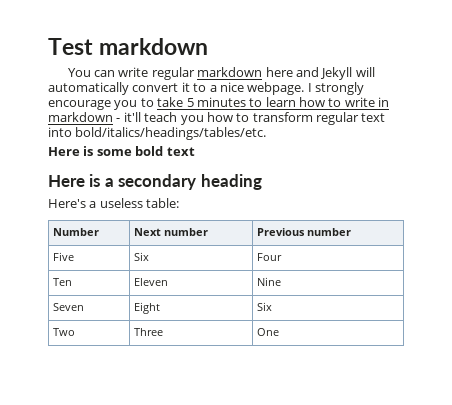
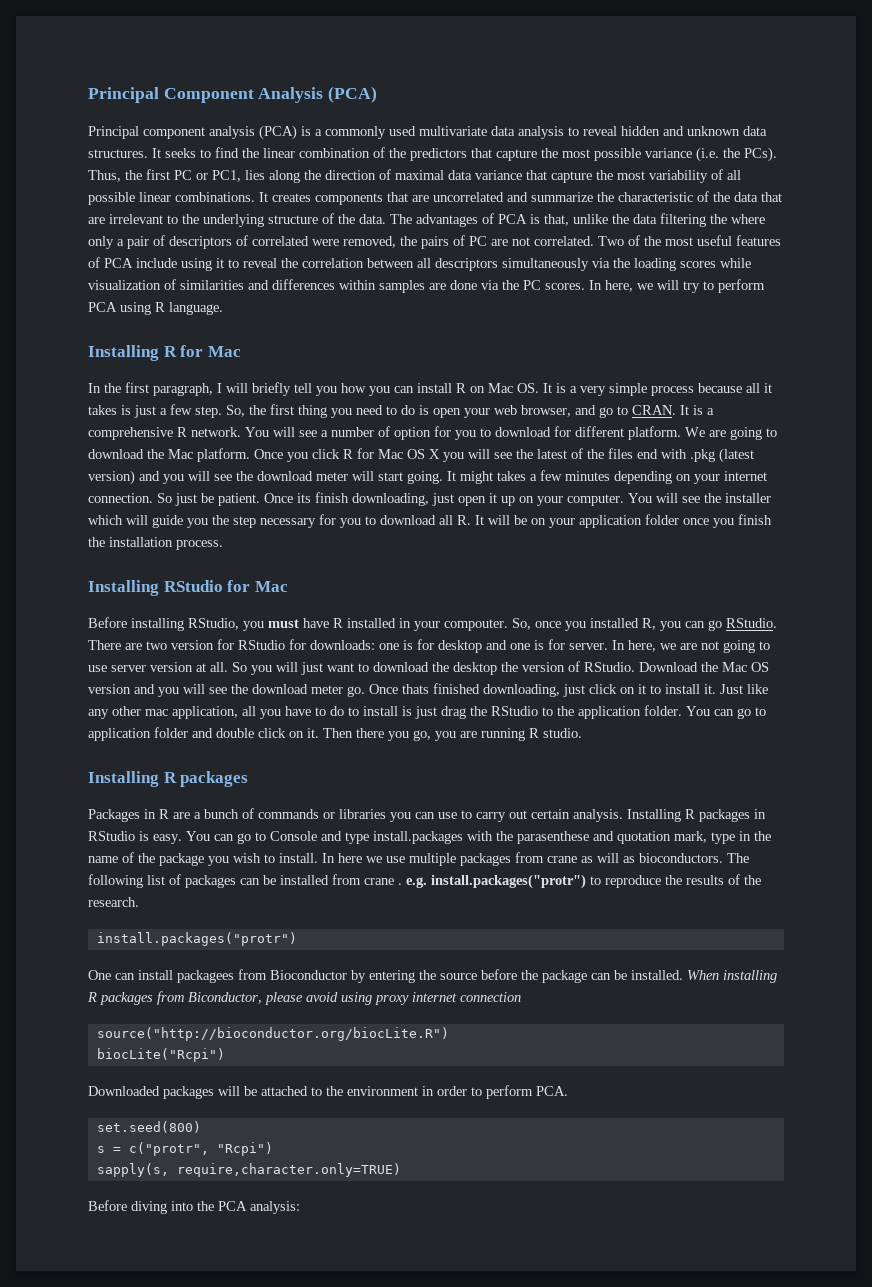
- Test markdown
- You can write regular markdown here and Jekyll will automatically convert it to a nice webpage. I strongly encourage you to take 5 minutes to learn how to write in markdown - it'll teach you how to transform regular text into bold/italics/headings/tables/etc.
- Here is some bold text
- Here is a secondary heading
- Here's a useless table:
- Number | Next number | Previous number
- Five | Six | Four
- Ten | Eleven | Nine
- Seven | Eight | Six
- Two | Three | One
+ Principal Component Analysis (PCA)
+ Principal component analysis (PCA) is a commonly used multivariate data analysis to reveal hidden and unknown data structures. It seeks to find the linear combination of the predictors that capture the most possible variance (i.e. the PCs). Thus, the first PC or PC1, lies along the direction of maximal data variance that capture the most variability of all possible linear combinations. It creates components that are uncorrelated and summarize the characteristic of the data that are irrelevant to the underlying structure of the data. The advantages of PCA is that, unlike the data filtering the where only a pair of descriptors of correlated were removed, the pairs of PC are not correlated. Two of the most useful features of PCA include using it to reveal the correlation between all descriptors simultaneously via the loading scores while visualization of similarities and differences within samples are done via the PC scores. In here, we will try to perform PCA using R language.
+ Installing R for Mac
+ In the first paragraph, I will briefly tell you how you can install R on Mac OS. It is a very simple process because all it takes is just a few step. So, the first thing you need to do is open your web browser, and go to CRAN. It is a comprehensive R network. You will see a number of option for you to download for different platform. We are going to download the Mac platform. Once you click R for Mac OS X you will see the latest of the files end with .pkg (latest version) and you will see the download meter will start going. It might takes a few minutes depending on your internet connection. So just be patient. Once its finish downloading, just open it up on your computer. You will see the installer which will guide you the step necessary for you to download all R. It will be on your application folder once you finish the installation process.
+ Installing RStudio for Mac
+ Before installing RStudio, you must have R installed in your compouter. So, once you installed R, you can go RStudio. There are two version for RStudio for downloads: one is for desktop and one is for server. In here, we are not going to use server version at all. So you will just want to download the desktop the version of RStudio. Download the Mac OS version and you will see the download meter go. Once thats finished downloading, just click on it to install it. Just like any other mac application, all you have to do to install is just drag the RStudio to the application folder. You can go to application folder and double click on it. Then there you go, you are running R studio.
+ Installing R packages
+ Packages in R are a bunch of commands or libraries you can use to carry out certain analysis. Installing R packages in RStudio is easy. You can go to Console and type install.packages with the parasenthese and quotation mark, type in the name of the package you wish to install. In here we use multiple packages from crane as will as bioconductors. The following list of packages can be installed from crane . e.g. install.packages("protr") to reproduce the results of the research.
+ install.packages("protr")
+ One can install packagees from Bioconductor by entering the source before the package can be installed. When installing R packages from Biconductor, please avoid using proxy internet connection
+ source("http://bioconductor.org/biocLite.R")
+ biocLite("Rcpi")
+ Downloaded packages will be attached to the environment in order to perform PCA.
+ set.seed(800)
+ s = c("protr", "Rcpi")
+ sapply(s, require,character.only=TRUE)
+ Before diving into the PCA analysis:

